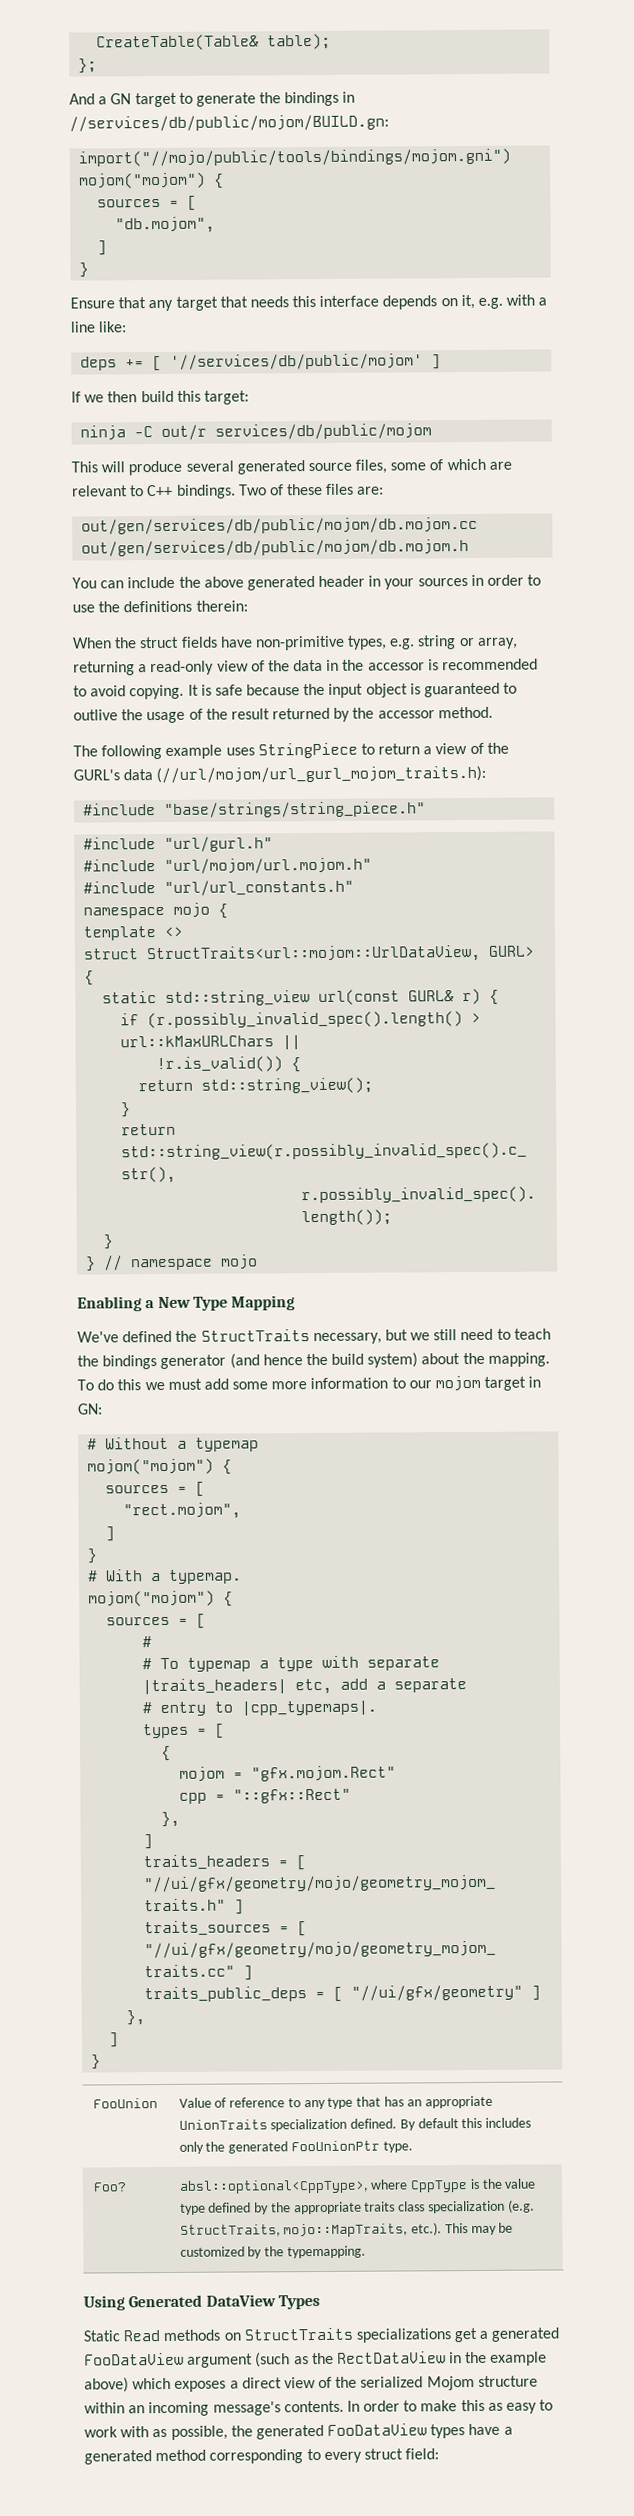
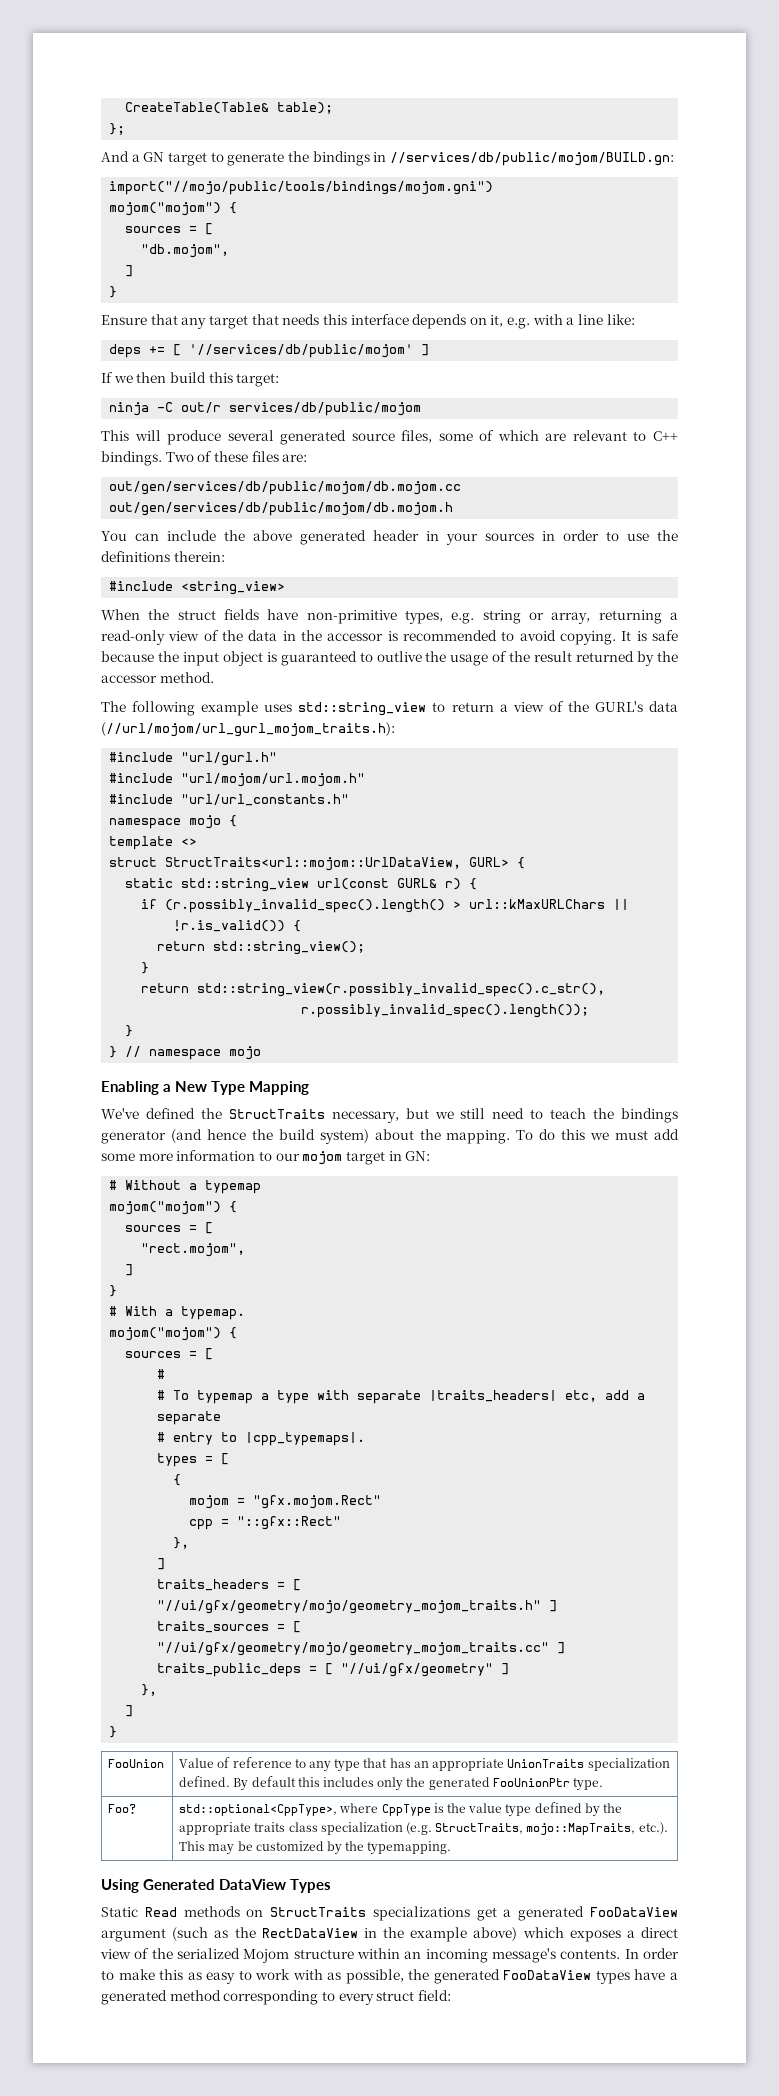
+ #include <string_view>
- The following example uses StringPiece to return a view of the GURL's data (//url/mojom/url_gurl_mojom_traits.h):
+ The following example uses std::string_view to return a view of the GURL's data (//url/mojom/url_gurl_mojom_traits.h):
- #include "base/strings/string_piece.h"
- Foo? | absl::optional<CppType>, where CppType is the value type defined by the appropriate traits class specialization (e.g. StructTraits, mojo::MapTraits, etc.). This may be customized by the typemapping.
+ Foo? | std::optional<CppType>, where CppType is the value type defined by the appropriate traits class specialization (e.g. StructTraits, mojo::MapTraits, etc.). This may be customized by the typemapping.

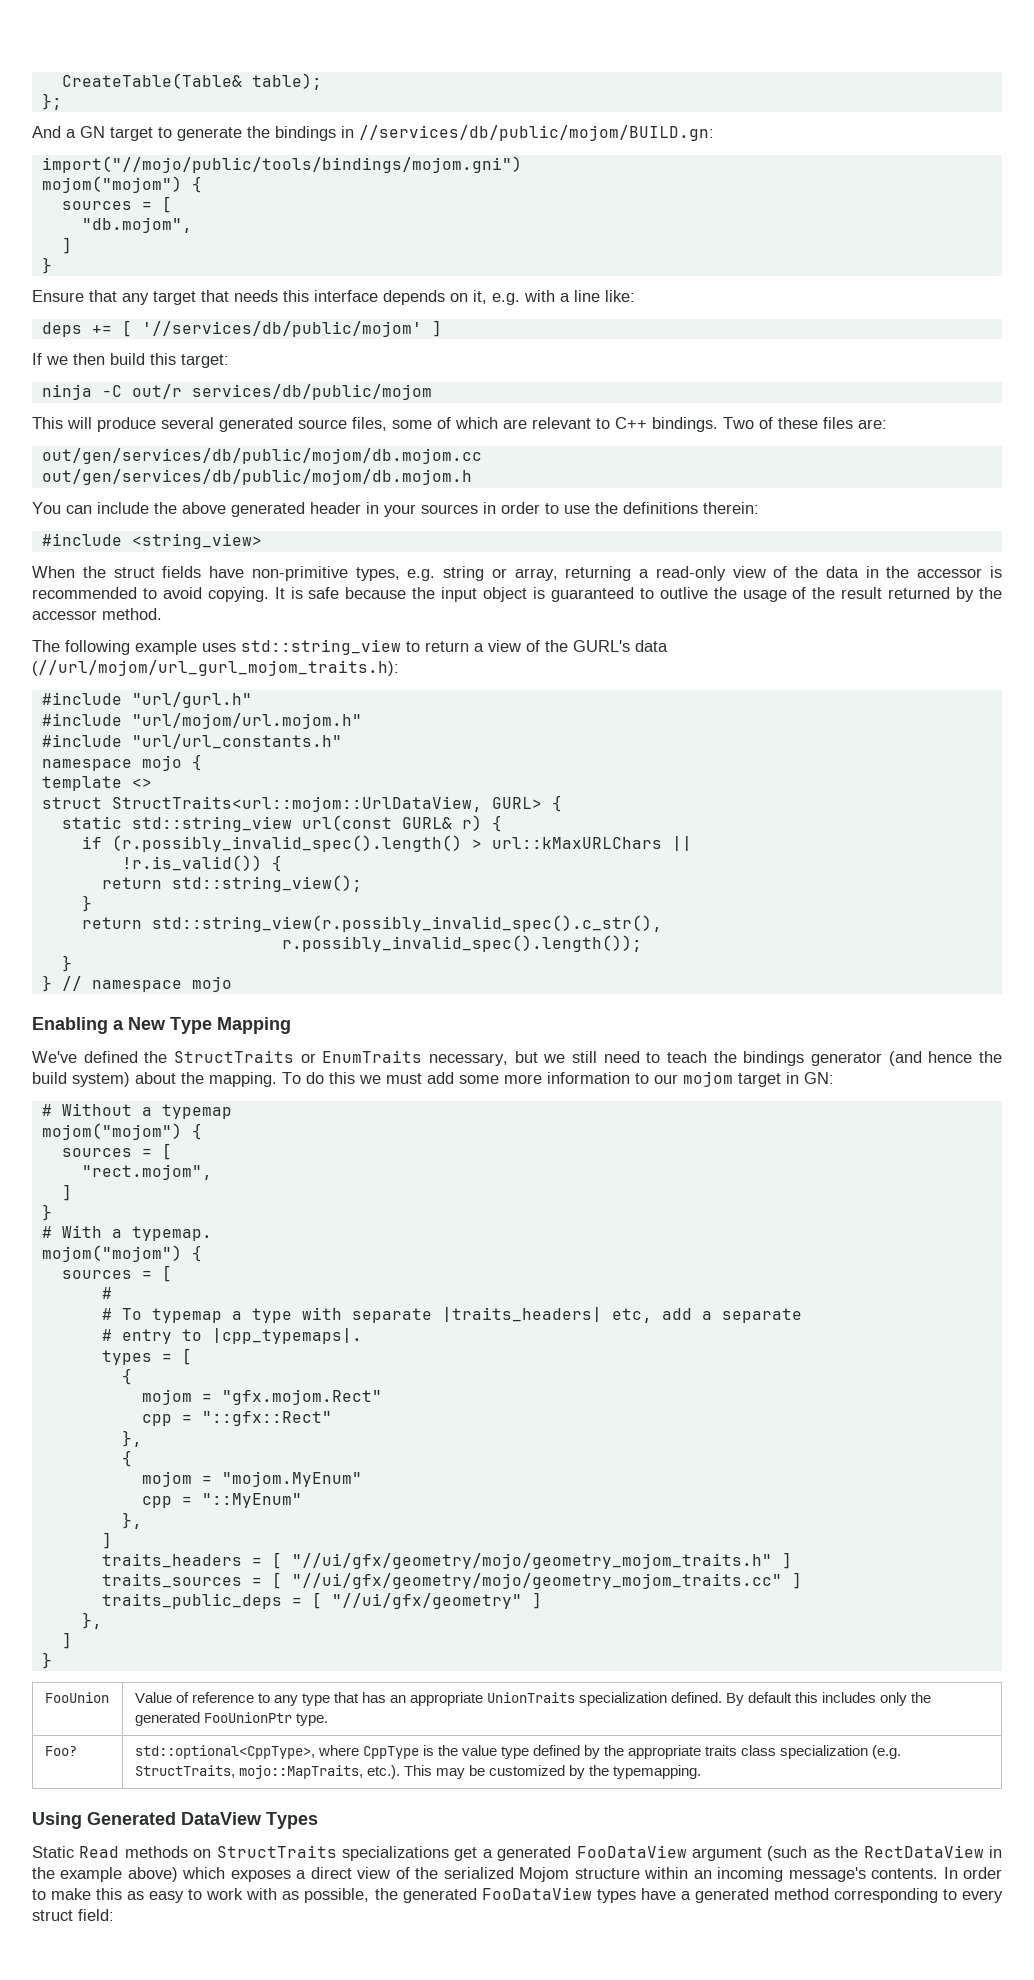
- We've defined the StructTraits necessary, but we still need to teach the bindings generator (and hence the build system) about the mapping.
+ We've defined the StructTraits or EnumTraits necessary, but we still need to teach the bindings generator (and hence the build system) about the mapping.
  cpp = "::gfx::Rect"
+ },
+ {
+ mojom = "mojom.MyEnum"
+ cpp = "::MyEnum"

